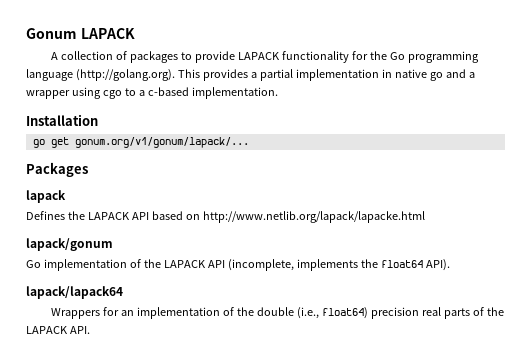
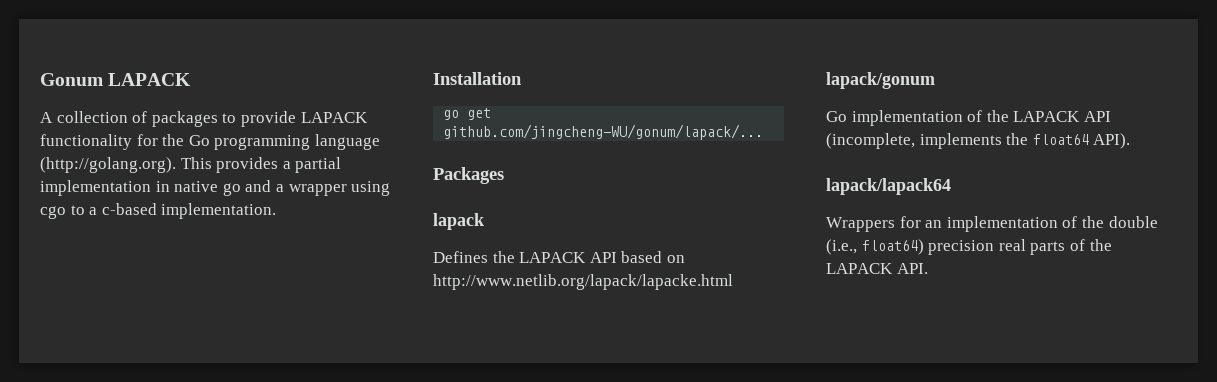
- go get gonum.org/v1/gonum/lapack/...
+ go get github.com/jingcheng-WU/gonum/lapack/...

